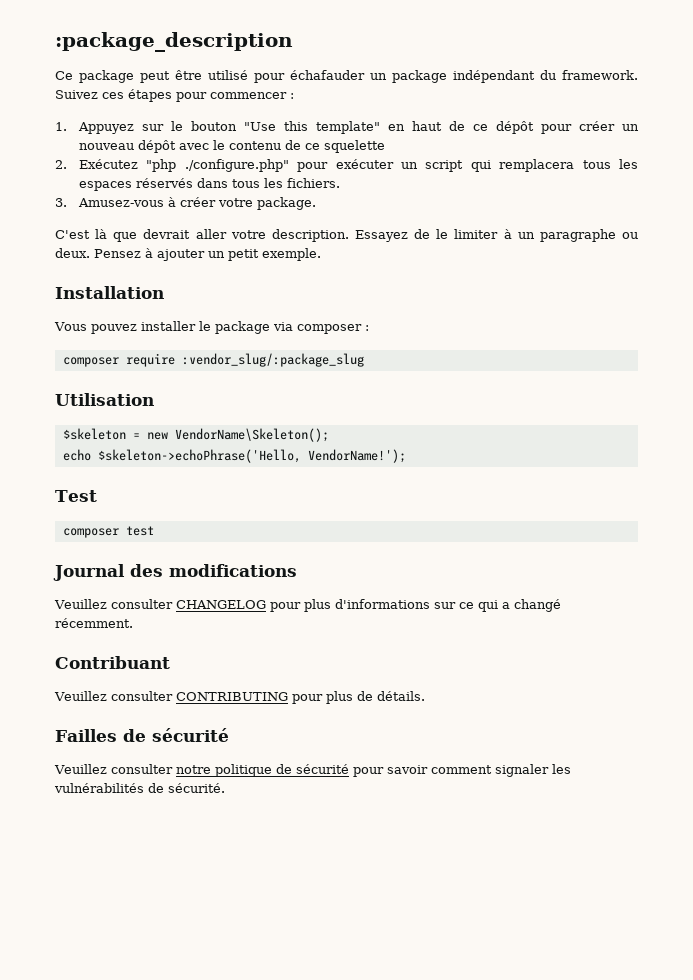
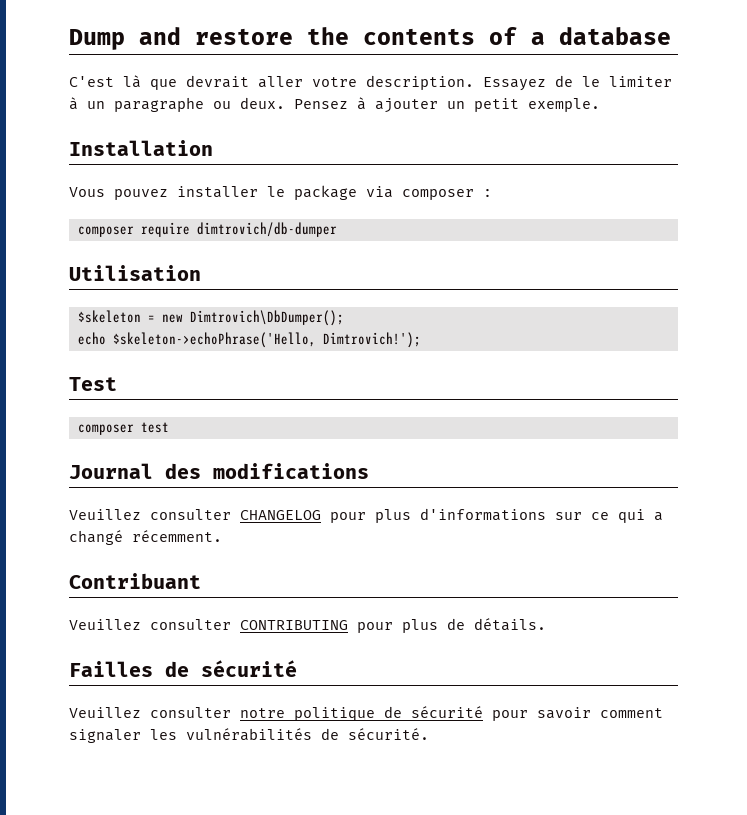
- :package_description
- Ce package peut être utilisé pour échafauder un package indépendant du framework. Suivez ces étapes pour commencer :
- 1. Appuyez sur le bouton "Use this template" en haut de ce dépôt pour créer un nouveau dépôt avec le contenu de ce squelette
- 2. Exécutez "php ./configure.php" pour exécuter un script qui remplacera tous les espaces réservés dans tous les fichiers.
- 3. Amusez-vous à créer votre package.
+ Dump and restore the contents of a database
- composer require :vendor_slug/:package_slug
+ composer require dimtrovich/db-dumper
- $skeleton = new VendorName\Skeleton();
+ $skeleton = new Dimtrovich\DbDumper();
- echo $skeleton->echoPhrase('Hello, VendorName!');
+ echo $skeleton->echoPhrase('Hello, Dimtrovich!');

